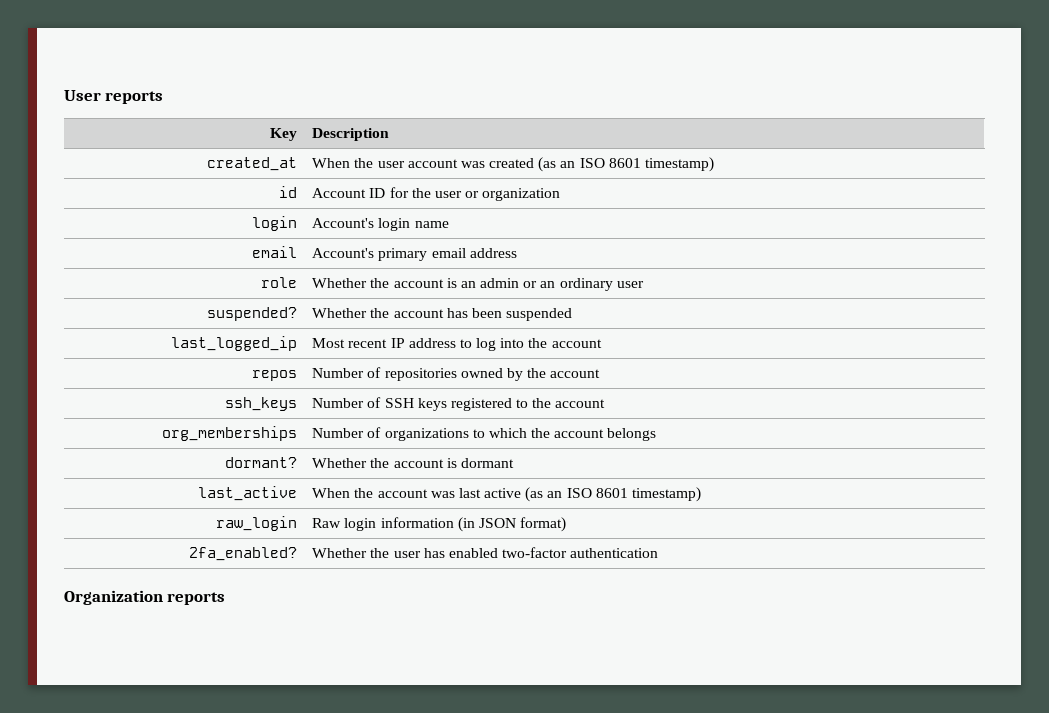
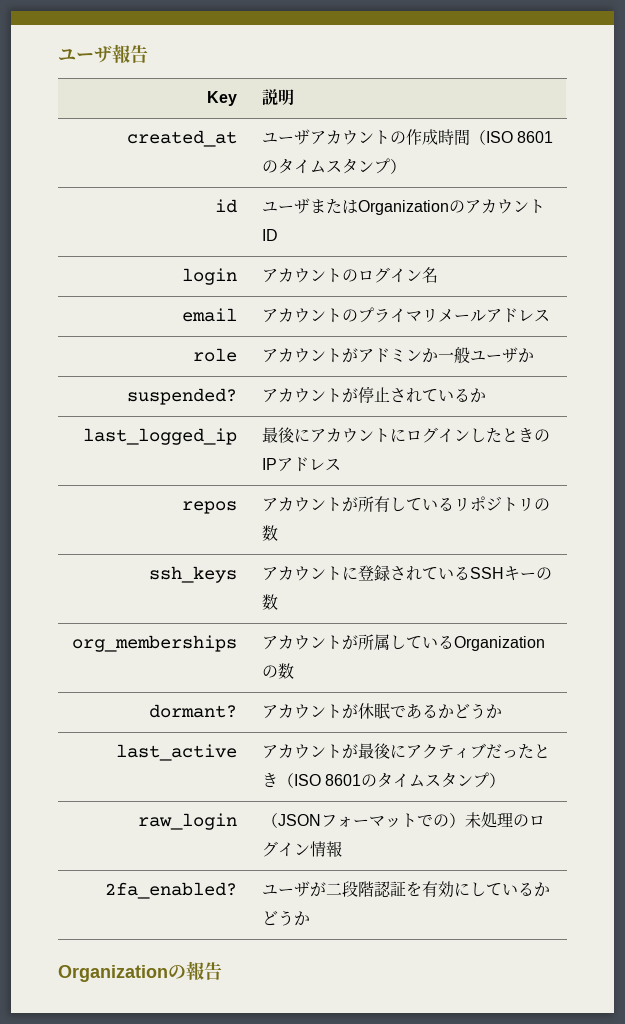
- User reports
+ ユーザ報告
- Key | Description
+ Key | 説明
- created_at | When the user account was created (as an ISO 8601 timestamp)
- id | Account ID for the user or organization
- login | Account's login name
- email | Account's primary email address
- role | Whether the account is an admin or an ordinary user
- suspended? | Whether the account has been suspended
- last_logged_ip | Most recent IP address to log into the account
- repos | Number of repositories owned by the account
- ssh_keys | Number of SSH keys registered to the account
- org_memberships | Number of organizations to which the account belongs
- dormant? | Whether the account is dormant
- last_active | When the account was last active (as an ISO 8601 timestamp)
- raw_login | Raw login information (in JSON format)
- 2fa_enabled? | Whether the user has enabled two-factor authentication
- Organization reports
+ created_at | ユーザアカウントの作成時間（ISO 8601のタイムスタンプ）
+ id | ユーザまたはOrganizationのアカウントID
+ login | アカウントのログイン名
+ email | アカウントのプライマリメールアドレス
+ role | アカウントがアドミンか一般ユーザか
+ suspended? | アカウントが停止されているか
+ last_logged_ip | 最後にアカウントにログインしたときのIPアドレス
+ repos | アカウントが所有しているリポジトリの数
+ ssh_keys | アカウントに登録されているSSHキーの数
+ org_memberships | アカウントが所属しているOrganizationの数
+ dormant? | アカウントが休眠であるかどうか
+ last_active | アカウントが最後にアクティブだったとき（ISO 8601のタイムスタンプ）
+ raw_login | （JSONフォーマットでの）未処理のログイン情報
+ 2fa_enabled? | ユーザが二段階認証を有効にしているかどうか
+ Organizationの報告

